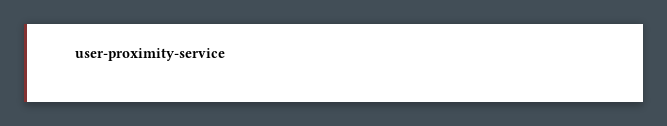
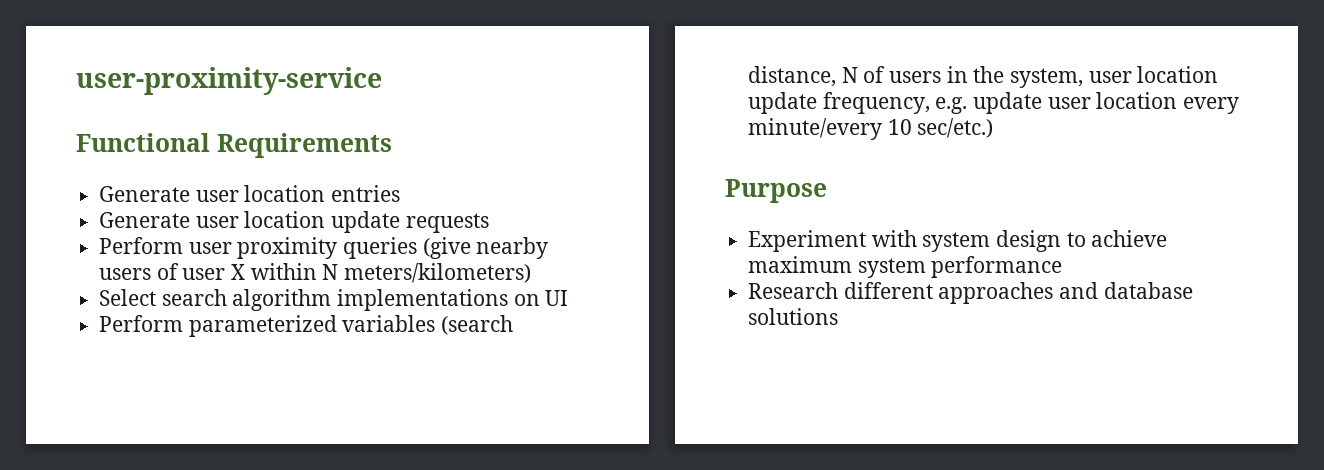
+ Functional Requirements
+ Generate user location entries
+ Generate user location update requests
+ Perform user proximity queries (give nearby users of user X within N meters/kilometers)
+ Select search algorithm implementations on UI
+ Perform parameterized variables (search distance, N of users in the system, user location update frequency, e.g. update user location every minute/every 10 sec/etc.)
+ Purpose
+ Experiment with system design to achieve maximum system performance
+ Research different approaches and database solutions

